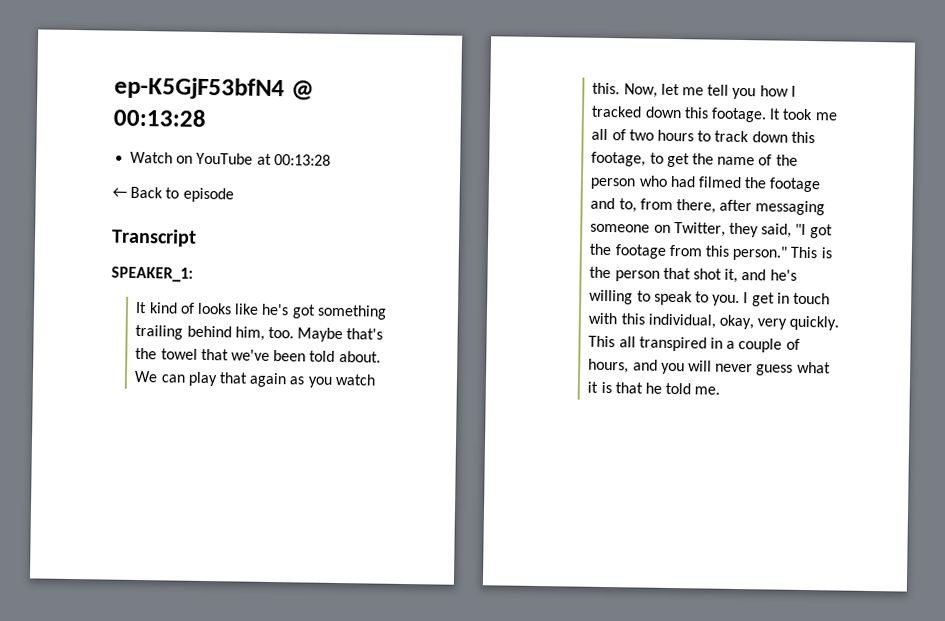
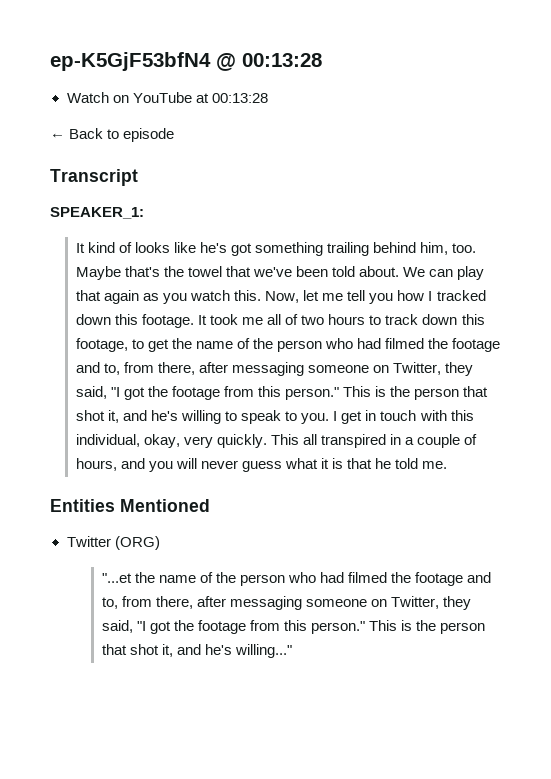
+ Entities Mentioned
+ Twitter (ORG)
+ "...et the name of the person who had filmed the footage and to, from there, after messaging someone on Twitter, they said, "I got the footage from this person." This is the person that shot it, and he's willing..."

